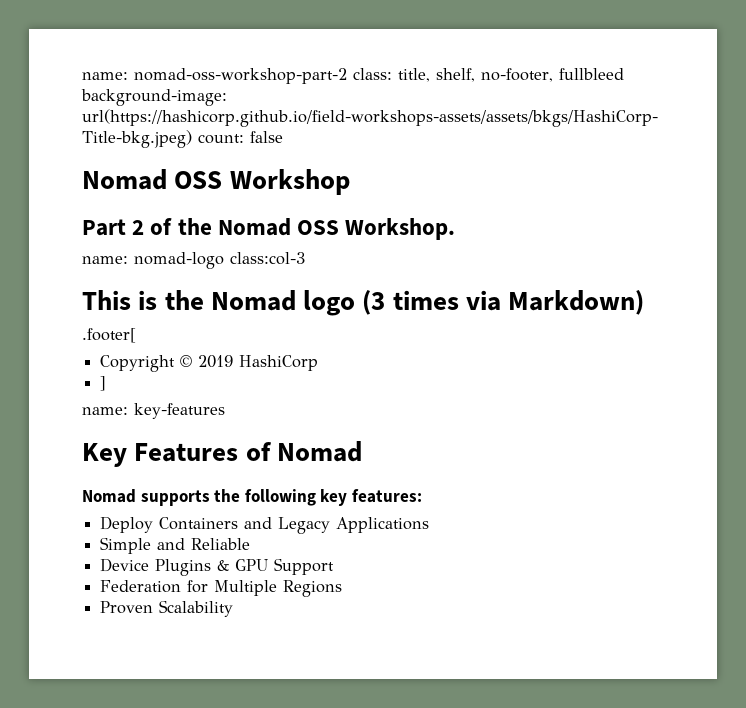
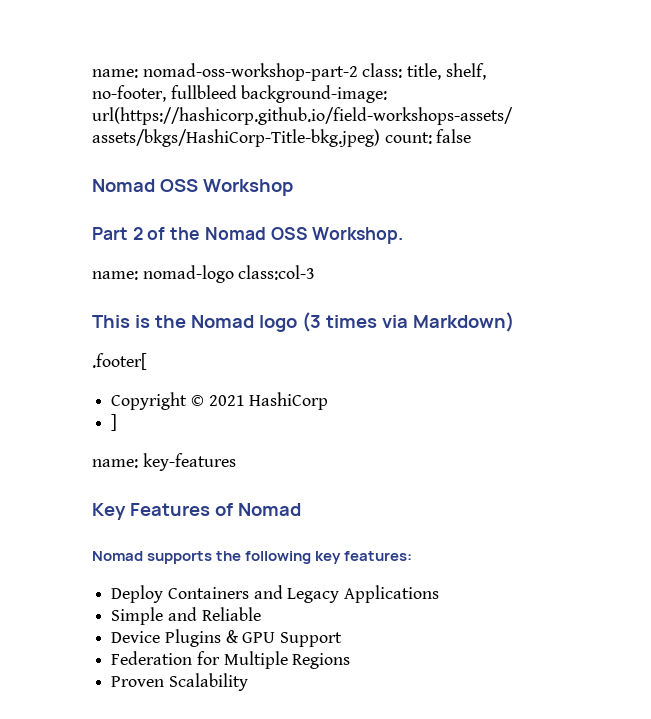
- Copyright © 2019 HashiCorp
+ Copyright © 2021 HashiCorp

